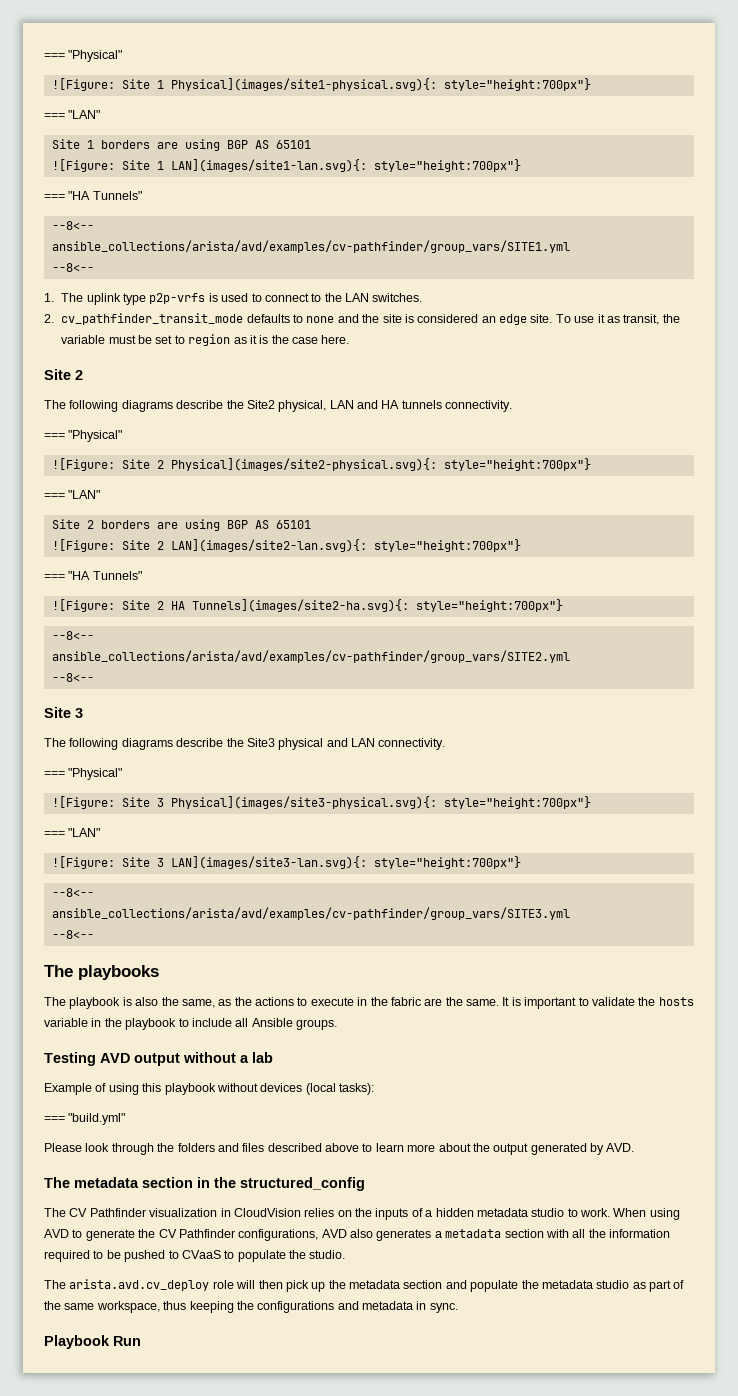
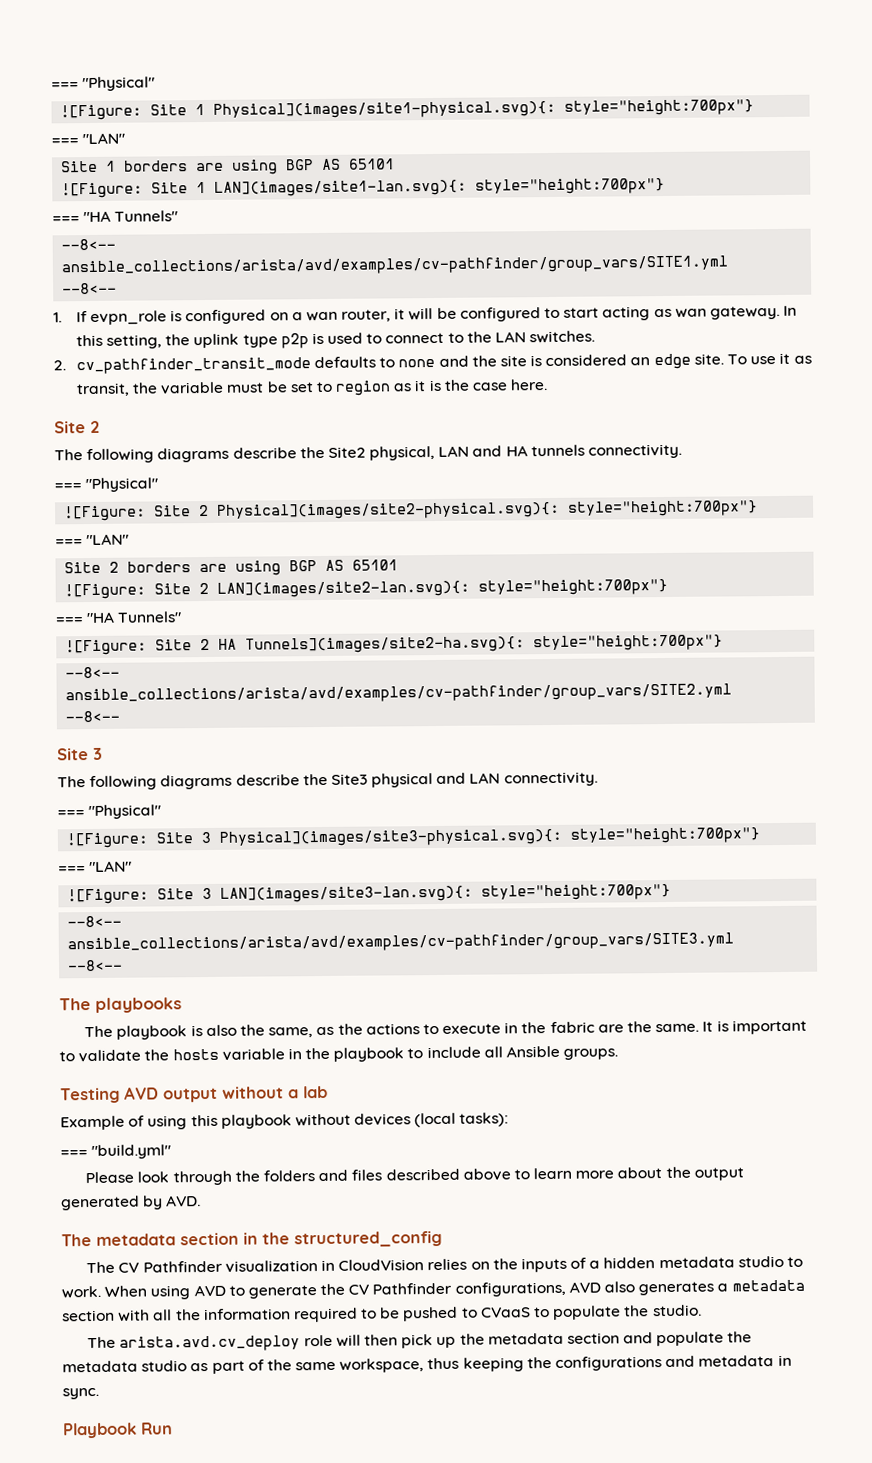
- 1. The uplink type p2p-vrfs is used to connect to the LAN switches.
+ 1. If evpn_role is configured on a wan router, it will be configured to start acting as wan gateway. In this setting, the uplink type p2p is used to connect to the LAN switches.

